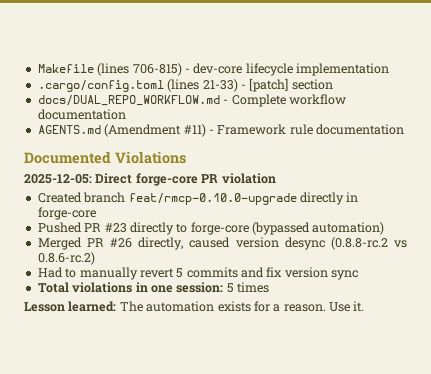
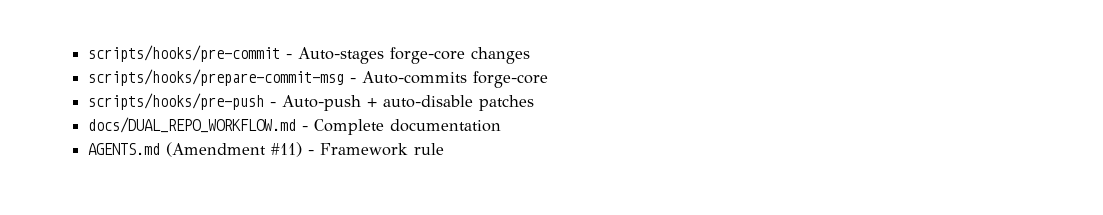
- Makefile (lines 706-815) - dev-core lifecycle implementation
- .cargo/config.toml (lines 21-33) - [patch] section
+ scripts/hooks/pre-commit - Auto-stages forge-core changes
+ scripts/hooks/prepare-commit-msg - Auto-commits forge-core
+ scripts/hooks/pre-push - Auto-push + auto-disable patches
- docs/DUAL_REPO_WORKFLOW.md - Complete workflow documentation
+ docs/DUAL_REPO_WORKFLOW.md - Complete documentation
- AGENTS.md (Amendment #11) - Framework rule documentation
- Documented Violations
- 2025-12-05: Direct forge-core PR violation
- Created branch feat/rmcp-0.10.0-upgrade directly in forge-core
- Pushed PR #23 directly to forge-core (bypassed automation)
- Merged PR #26 directly, caused version desync (0.8.8-rc.2 vs 0.8.6-rc.2)
- Had to manually revert 5 commits and fix version sync
- Total violations in one session: 5 times
- Lesson learned: The automation exists for a reason. Use it.
+ AGENTS.md (Amendment #11) - Framework rule

